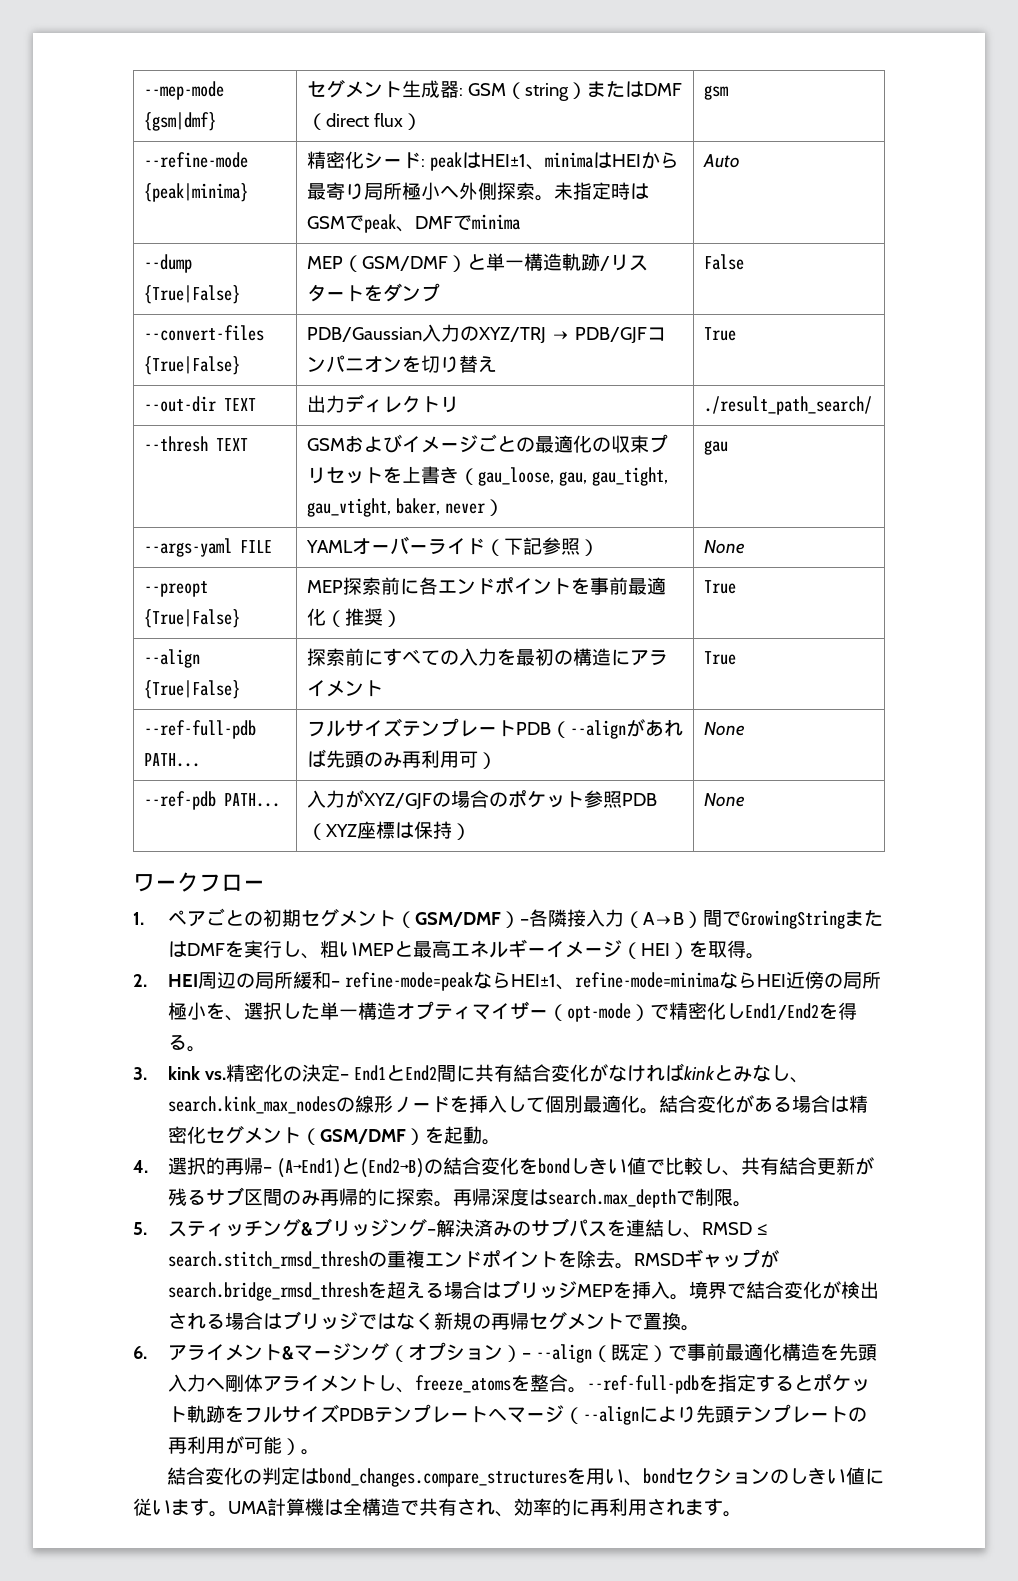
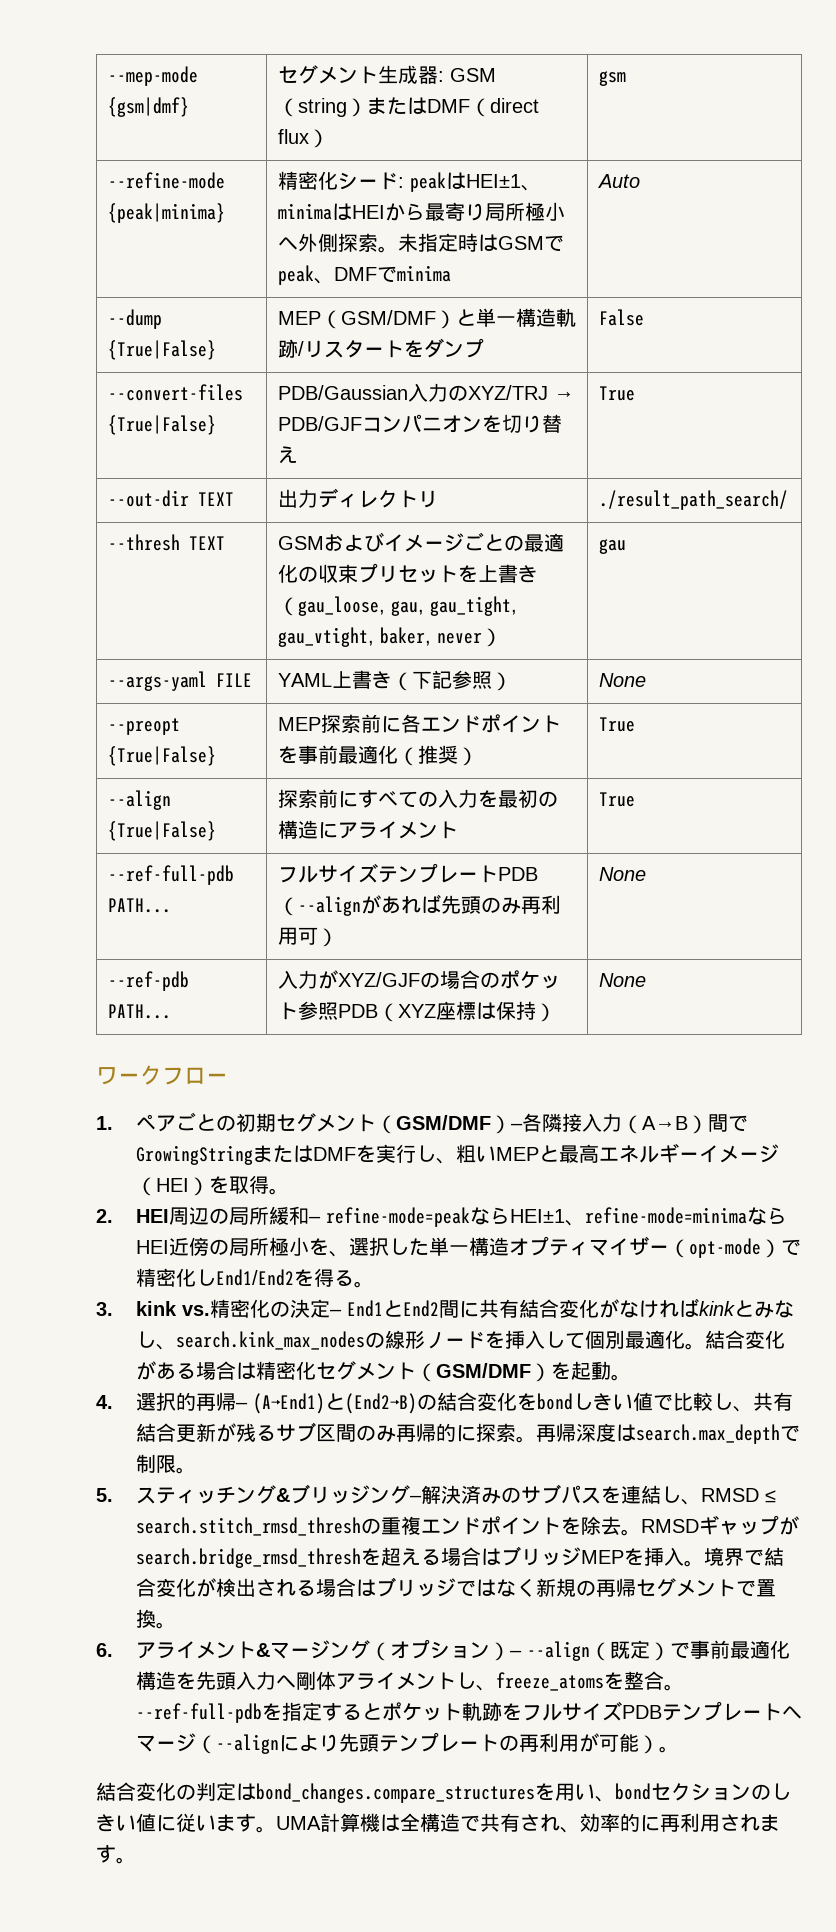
- --args-yaml FILE | YAMLオーバーライド（下記参照） | None
+ --args-yaml FILE | YAML上書き（下記参照） | None

